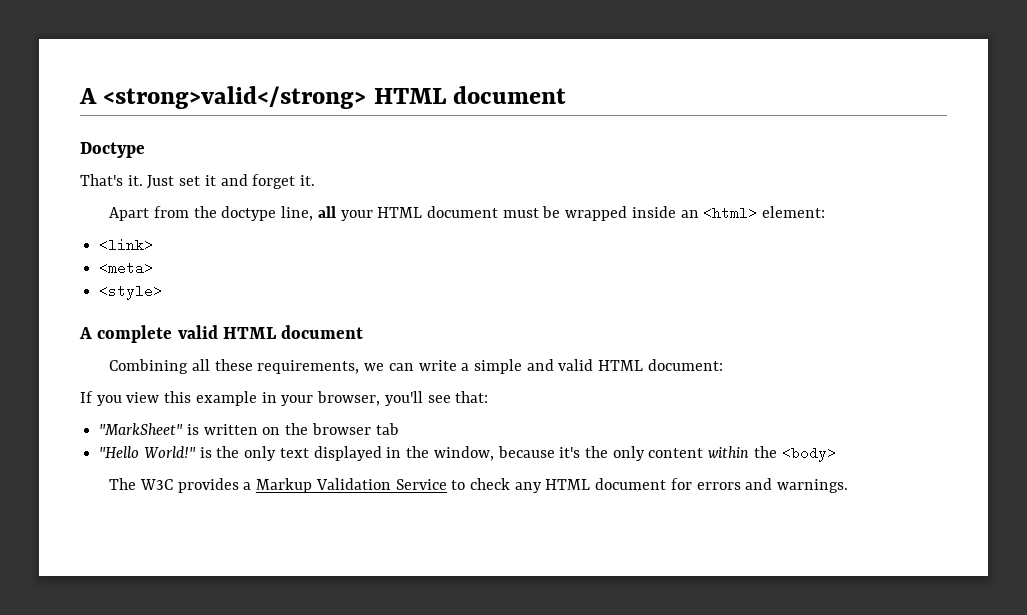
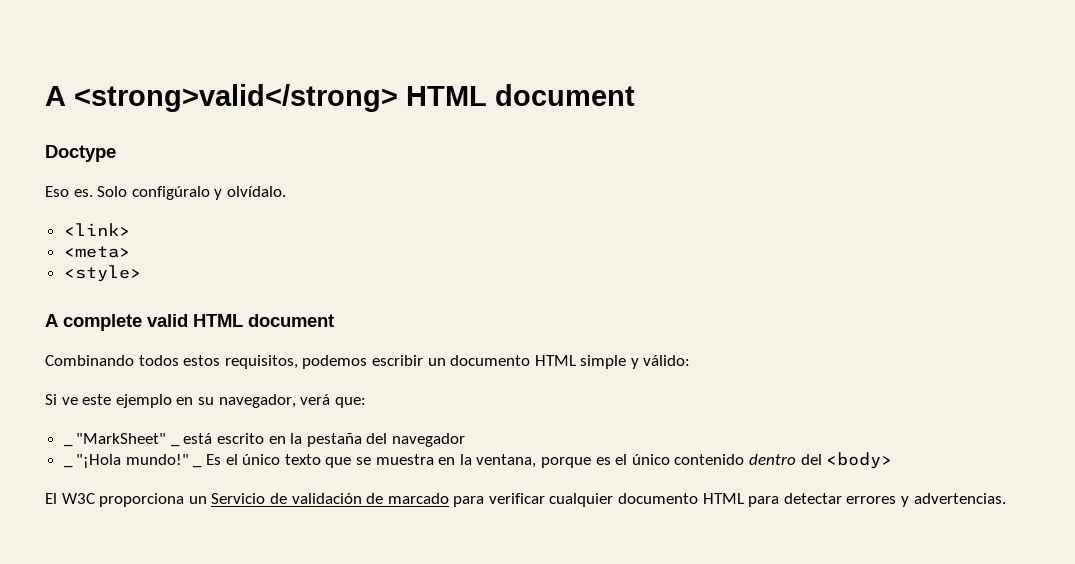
- That's it. Just set it and forget it.
- Apart from the doctype line, all your HTML document must be wrapped inside an <html> element:
+ Eso es. Solo configúralo y olvídalo.
- Combining all these requirements, we can write a simple and valid HTML document:
- If you view this example in your browser, you'll see that:
- "MarkSheet" is written on the browser tab
- "Hello World!" is the only text displayed in the window, because it's the only content within the <body>
- The W3C provides a Markup Validation Service to check any HTML document for errors and warnings.
+ Combinando todos estos requisitos, podemos escribir un documento HTML simple y válido:
+ Si ve este ejemplo en su navegador, verá que:
+ _ "MarkSheet" _ está escrito en la pestaña del navegador
+ _ "¡Hola mundo!" _ Es el único texto que se muestra en la ventana, porque es el único contenido dentro del <body>
+ El W3C proporciona un Servicio de validación de marcado para verificar cualquier documento HTML para detectar errores y advertencias.

